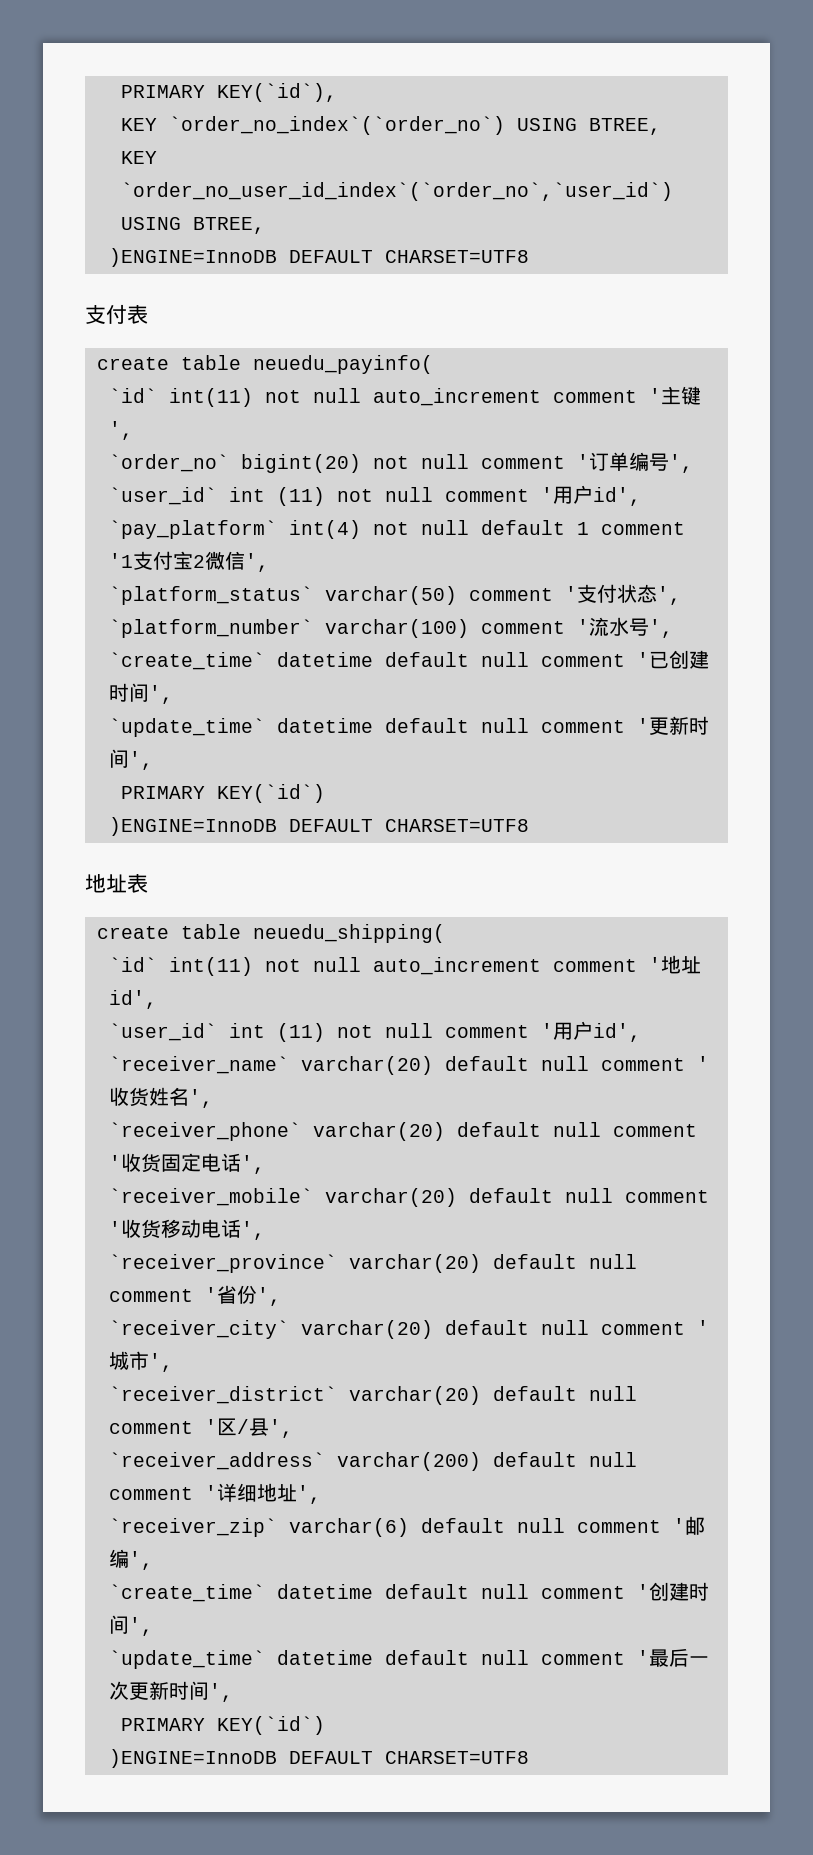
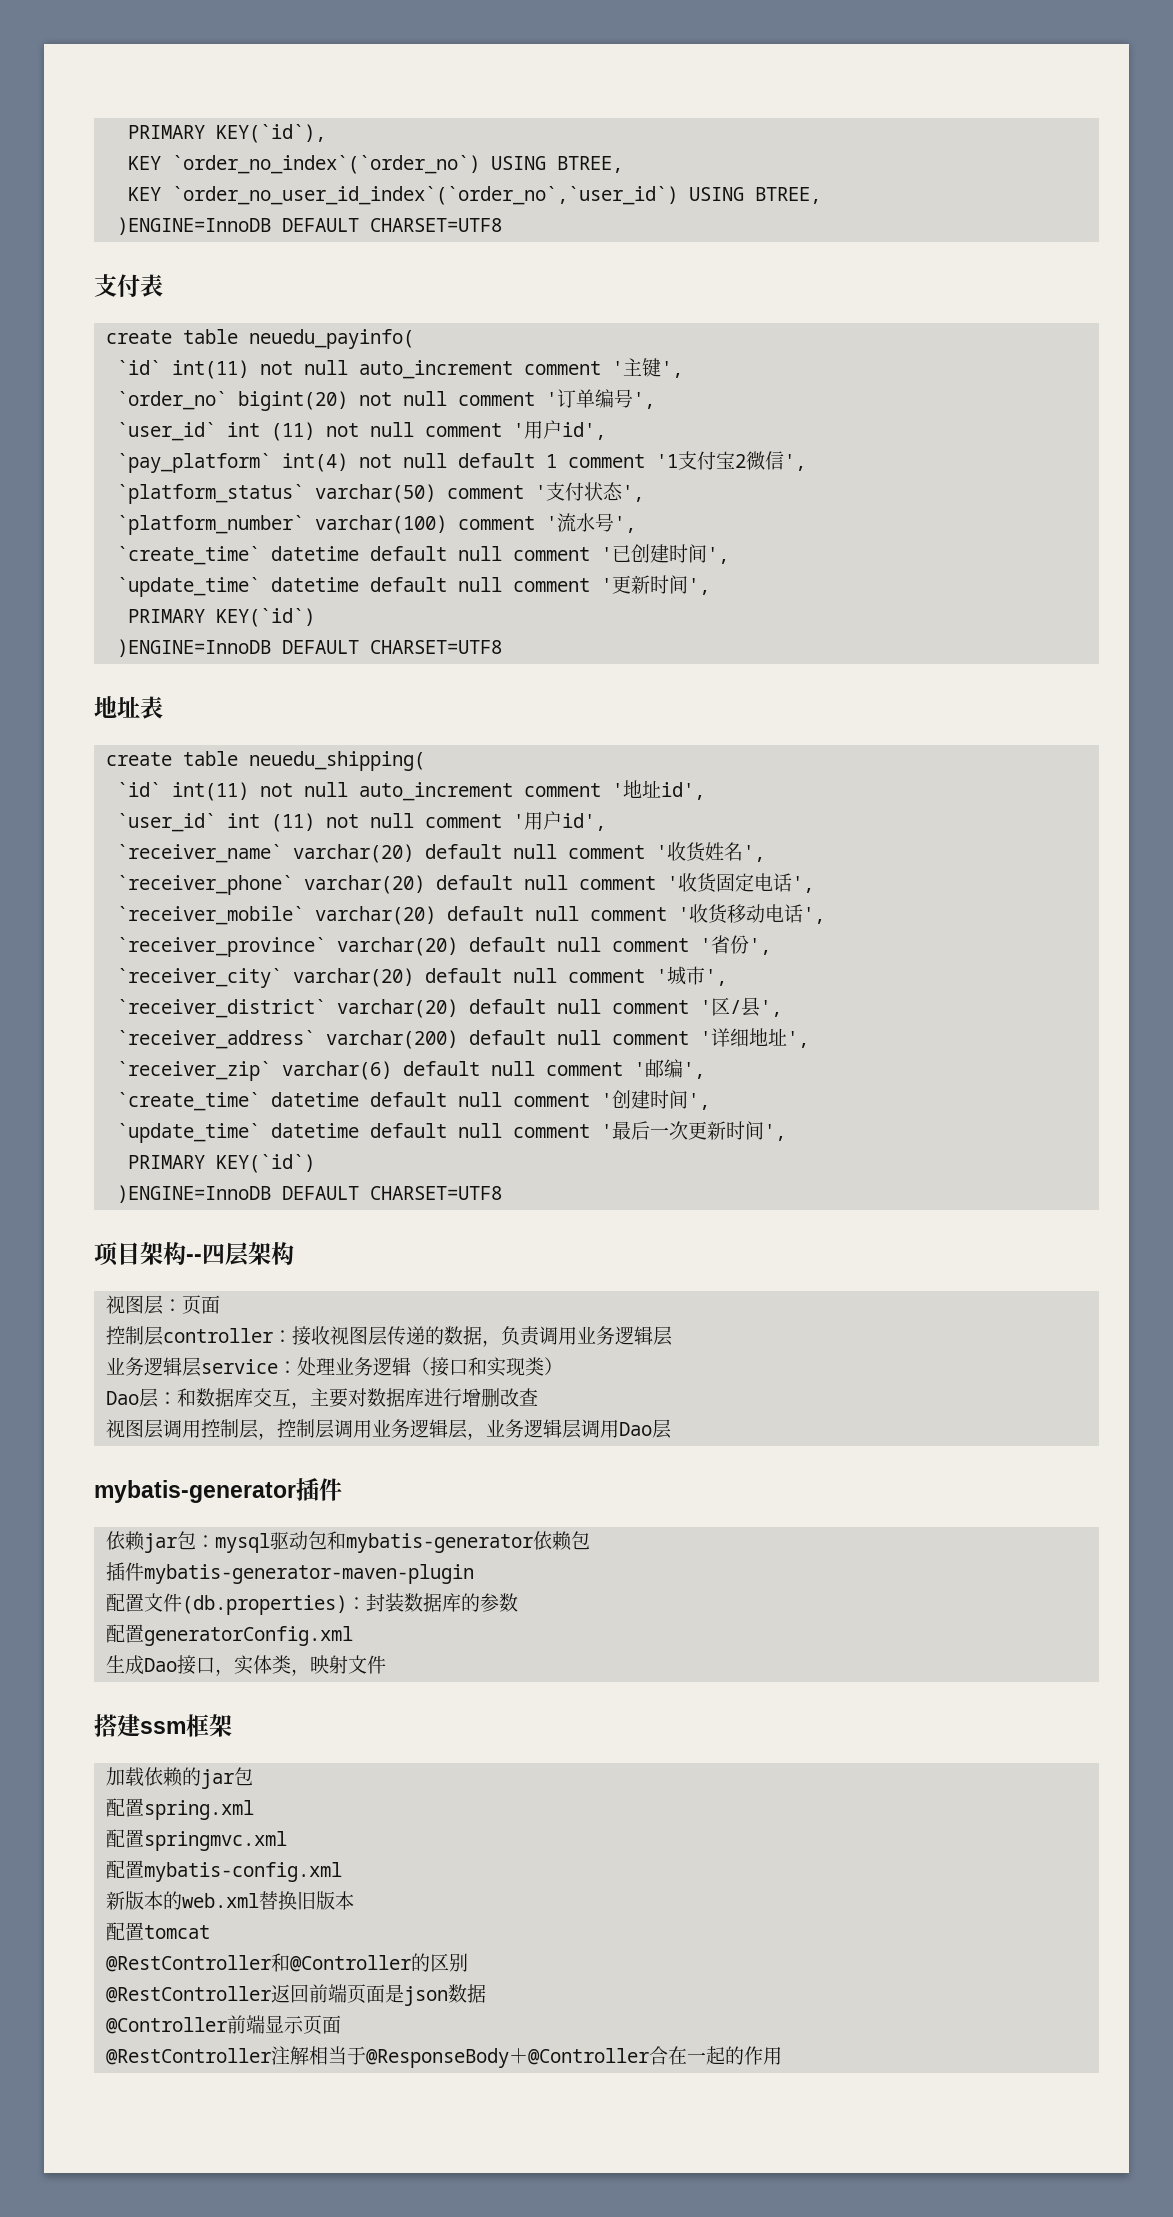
+ 项目架构--四层架构
+ 视图层：页面
+ 控制层controller：接收视图层传递的数据，负责调用业务逻辑层
+ 业务逻辑层service：处理业务逻辑（接口和实现类）
+ Dao层：和数据库交互，主要对数据库进行增删改查
+ 视图层调用控制层，控制层调用业务逻辑层，业务逻辑层调用Dao层
+ mybatis-generator插件
+ 依赖jar包：mysql驱动包和mybatis-generator依赖包
+ 插件mybatis-generator-maven-plugin
+ 配置文件(db.properties)：封装数据库的参数
+ 配置generatorConfig.xml
+ 生成Dao接口，实体类，映射文件
+ 搭建ssm框架
+ 加载依赖的jar包
+ 配置spring.xml
+ 配置springmvc.xml
+ 配置mybatis-config.xml
+ 新版本的web.xml替换旧版本
+ 配置tomcat
+ @RestController和@Controller的区别
+ @RestController返回前端页面是json数据
+ @Controller前端显示页面
+ @RestController注解相当于@ResponseBody＋@Controller合在一起的作用

